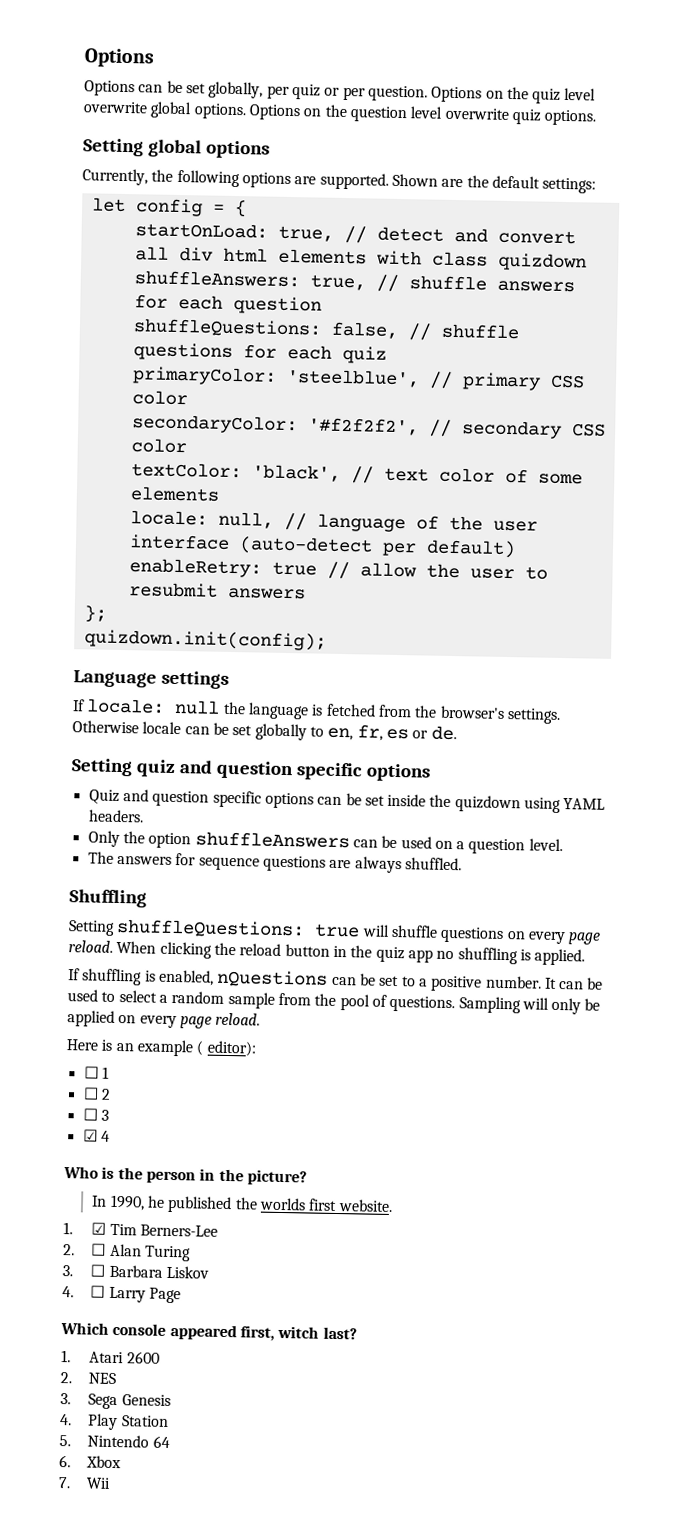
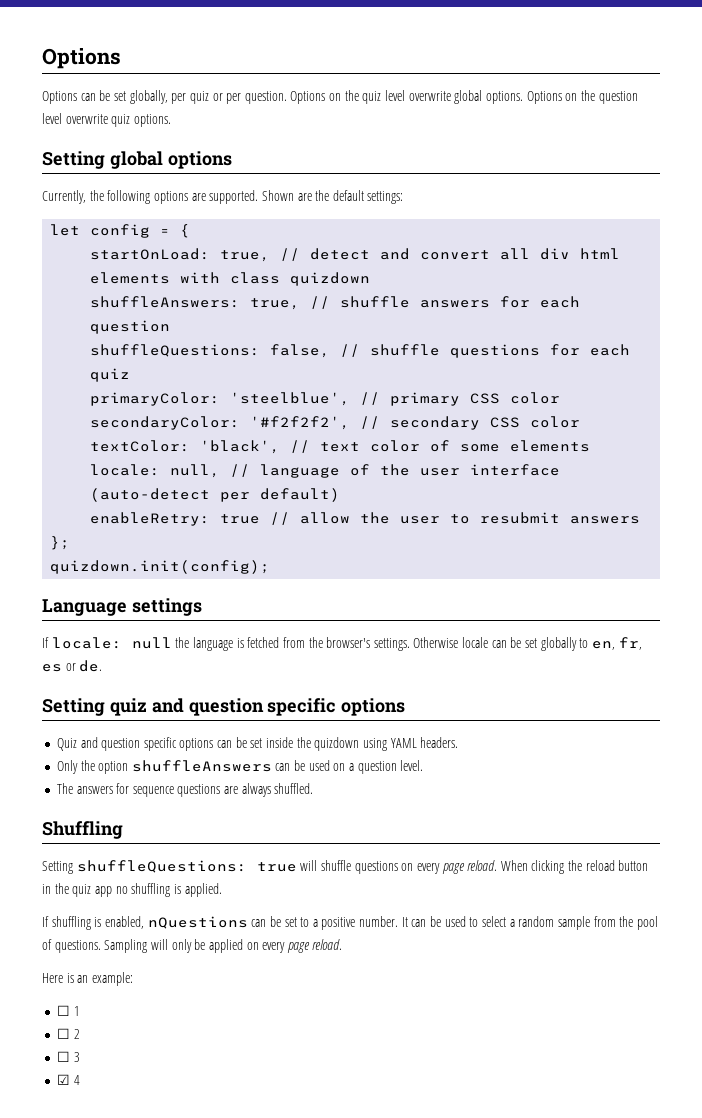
- Here is an example ( editor):
+ Here is an example:
- Who is the person in the picture?
- In 1990, he published the worlds first website.
- 1. ☑ Tim Berners-Lee
- 2. ☐ Alan Turing
- 3. ☐ Barbara Liskov
- 4. ☐ Larry Page
- Which console appeared first, witch last?
- 1. Atari 2600
- 2. NES
- 3. Sega Genesis
- 4. Play Station
- 5. Nintendo 64
- 6. Xbox
- 7. Wii

